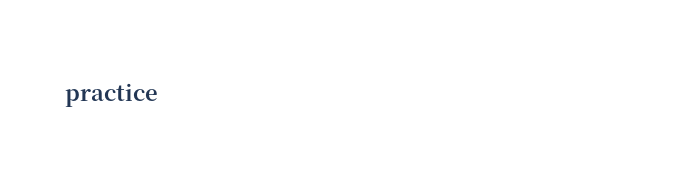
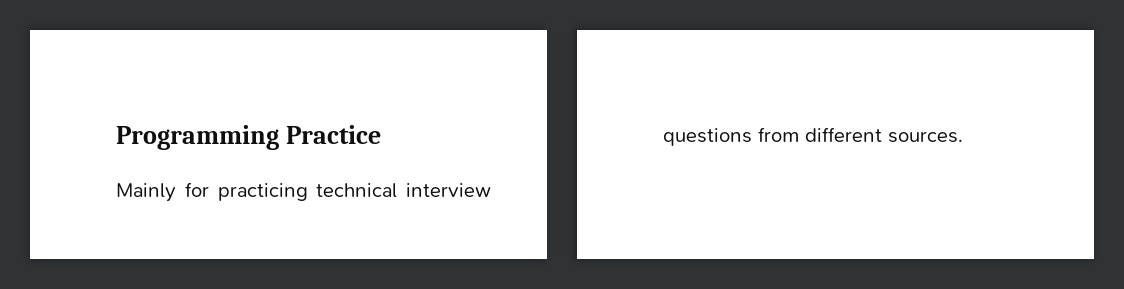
- practice
+ Programming Practice
+ Mainly for practicing technical interview questions from different sources.

